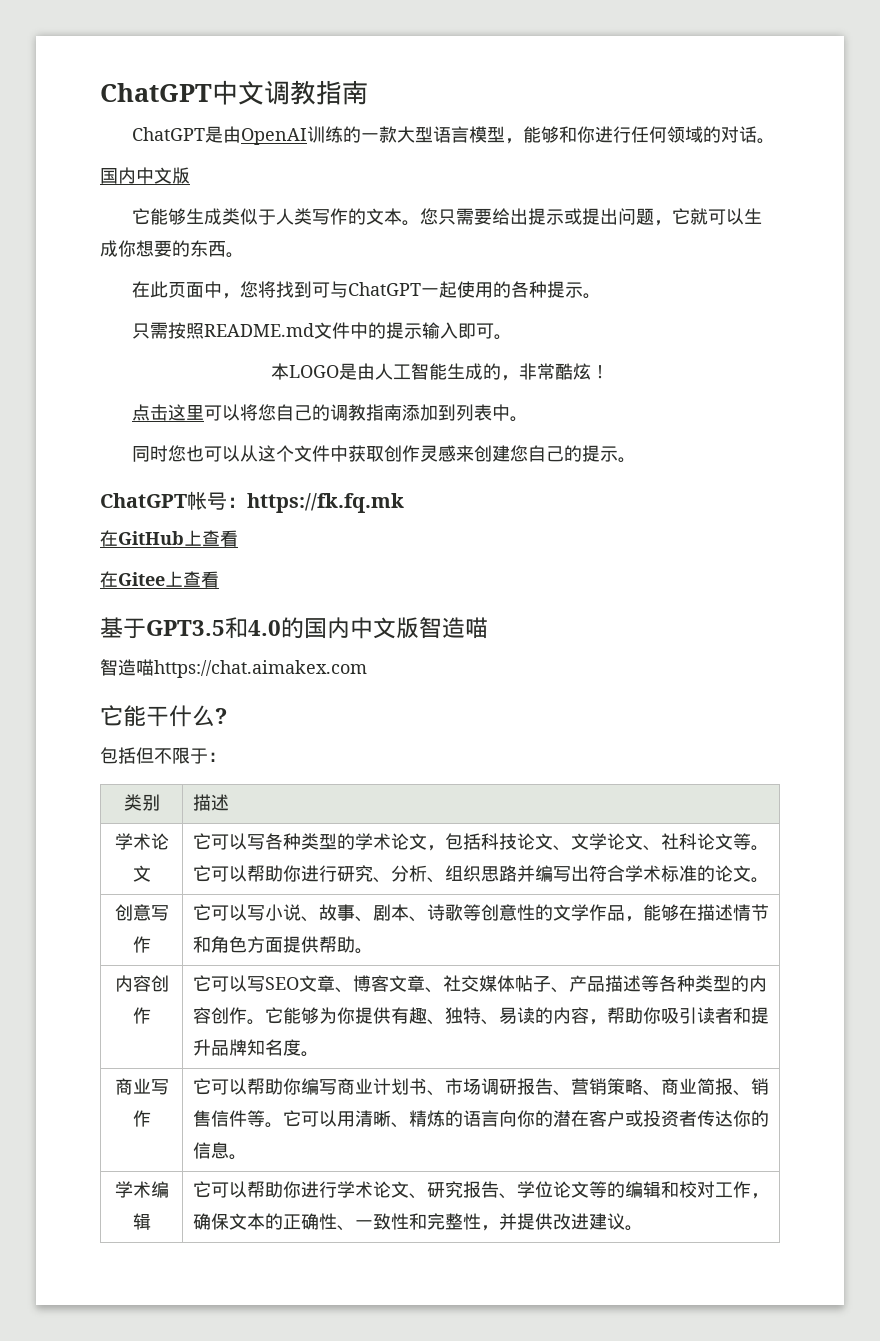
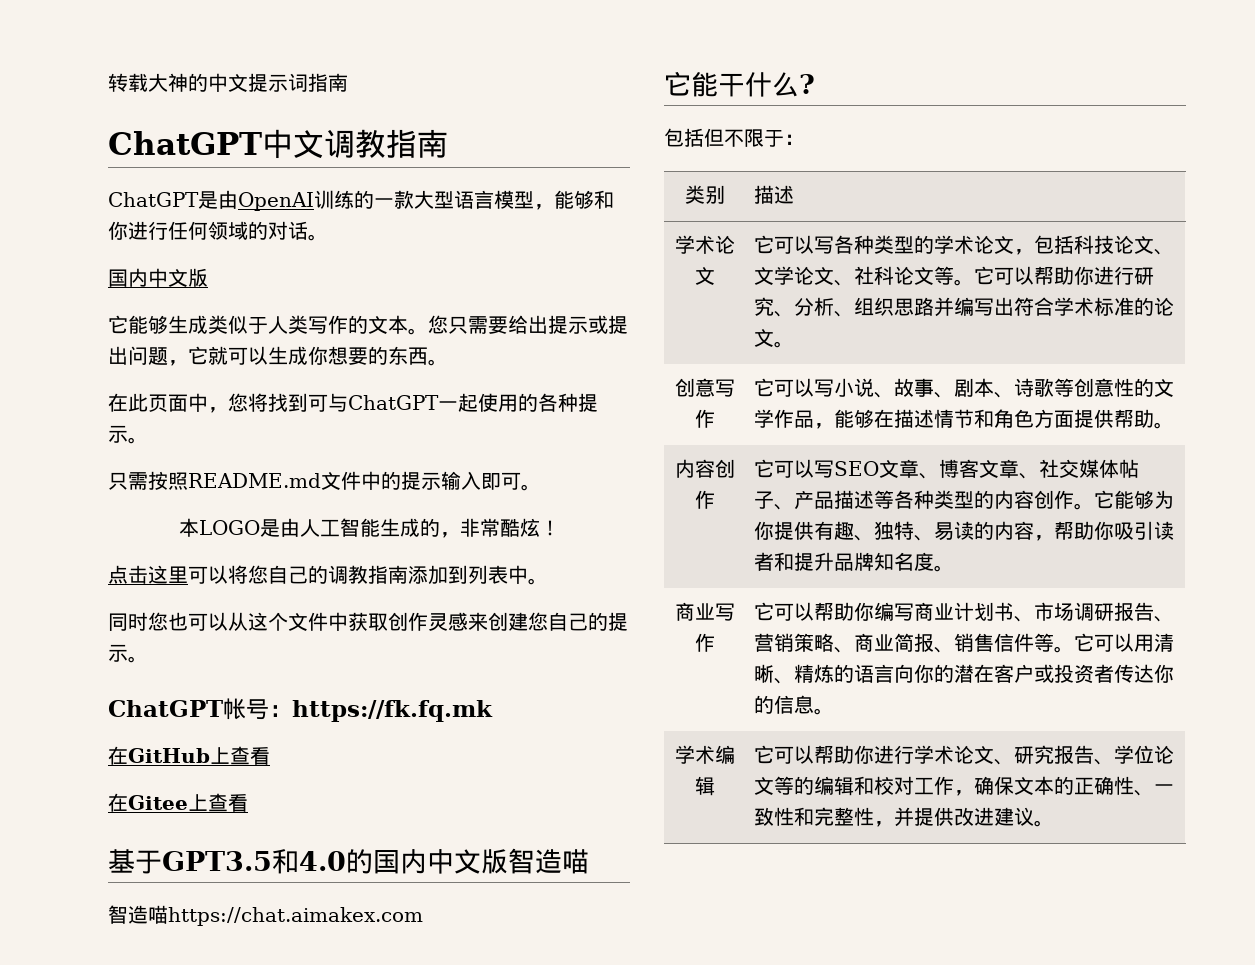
+ 转载大神的中文提示词指南

